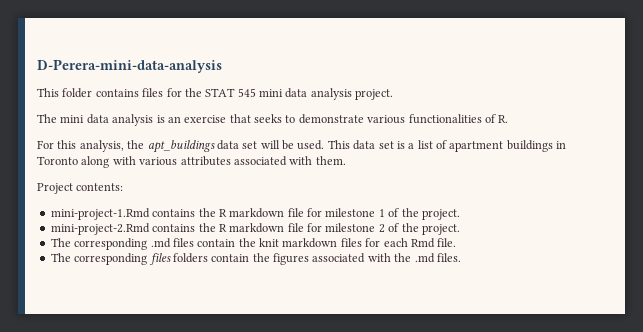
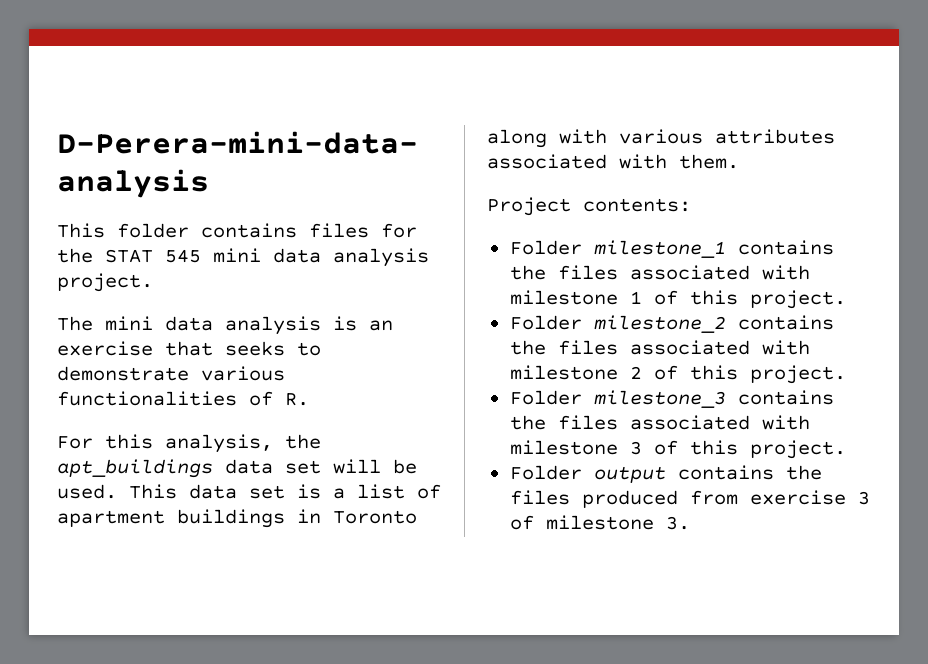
- mini-project-1.Rmd contains the R markdown file for milestone 1 of the project.
- mini-project-2.Rmd contains the R markdown file for milestone 2 of the project.
- The corresponding .md files contain the knit markdown files for each Rmd file.
- The corresponding files folders contain the figures associated with the .md files.
+ Folder milestone_1 contains the files associated with milestone 1 of this project.
+ Folder milestone_2 contains the files associated with milestone 2 of this project.
+ Folder milestone_3 contains the files associated with milestone 3 of this project.
+ Folder output contains the files produced from exercise 3 of milestone 3.

